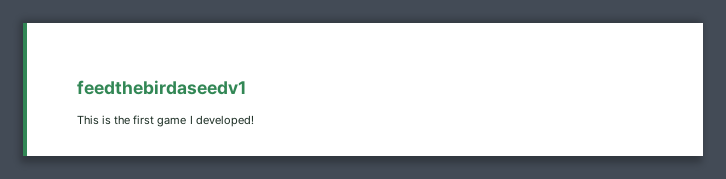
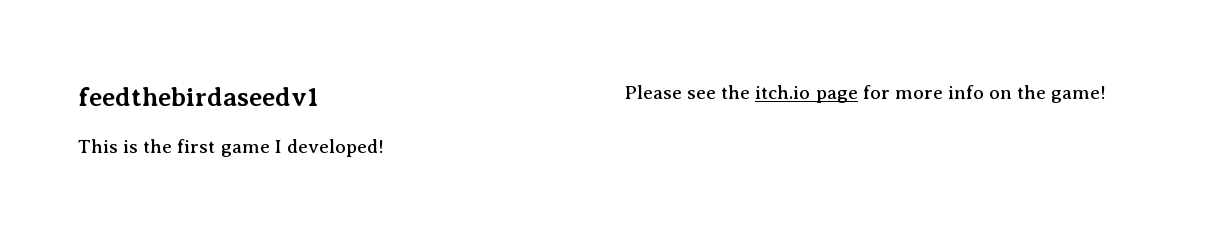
+ Please see the itch.io page for more info on the game!

